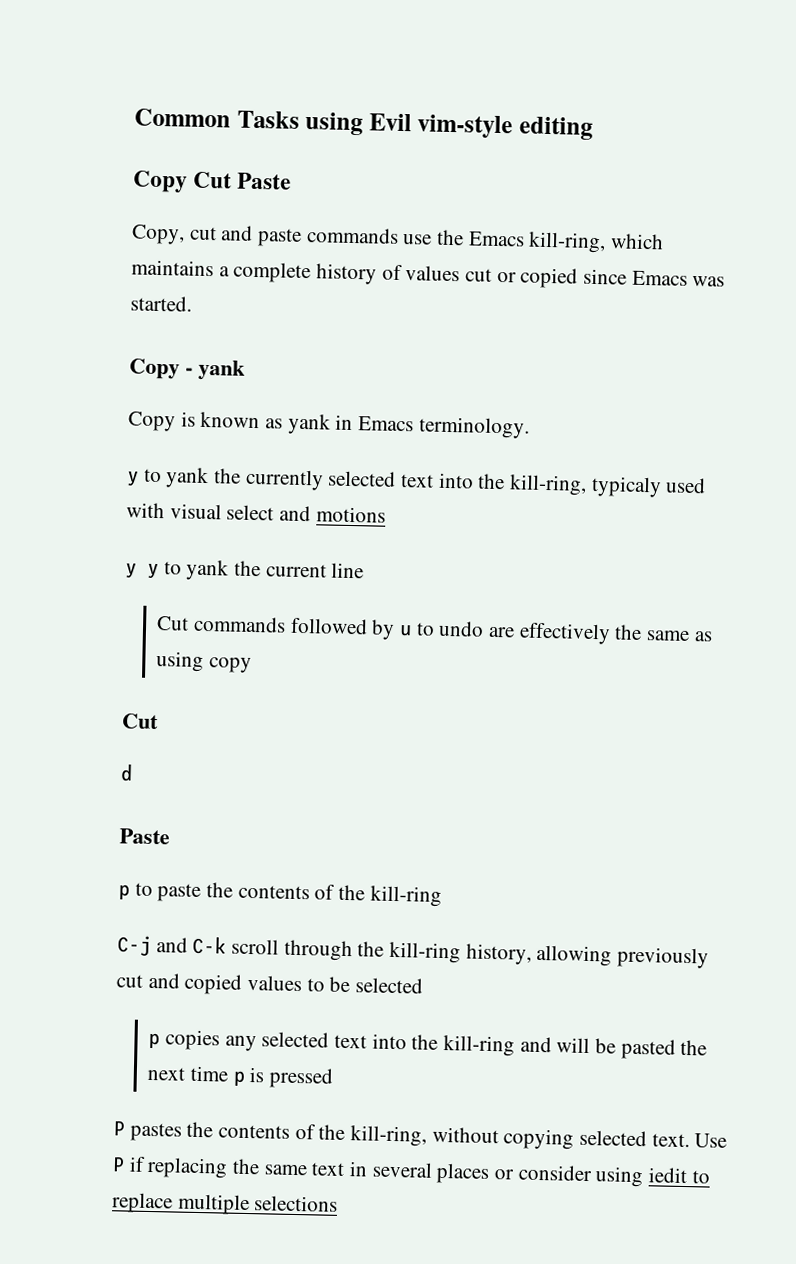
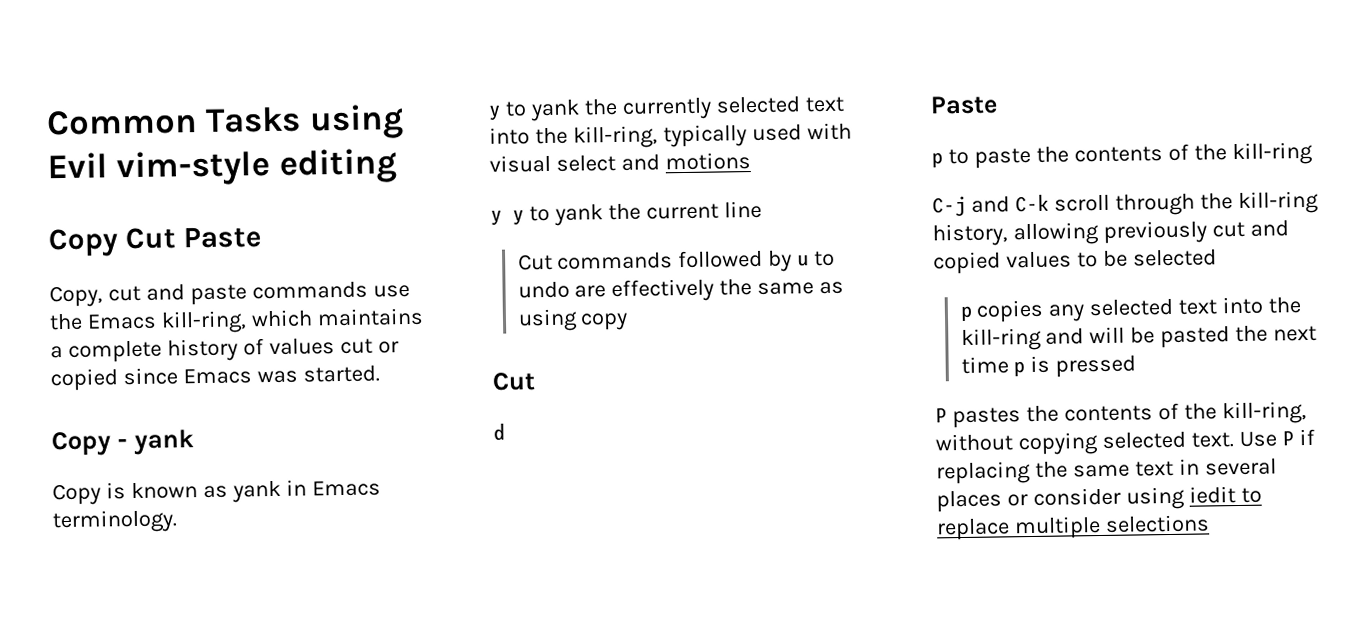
- y to yank the currently selected text into the kill-ring, typicaly used with visual select and motions
+ y to yank the currently selected text into the kill-ring, typically used with visual select and motions

